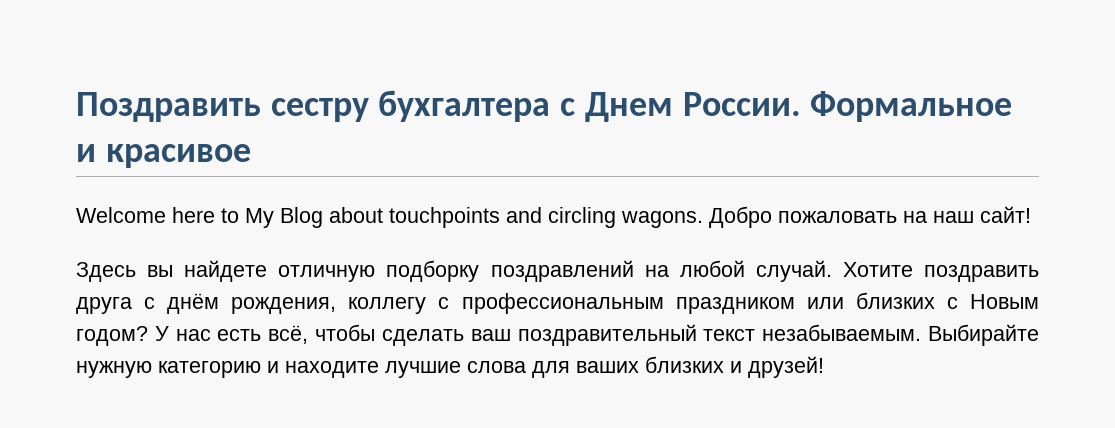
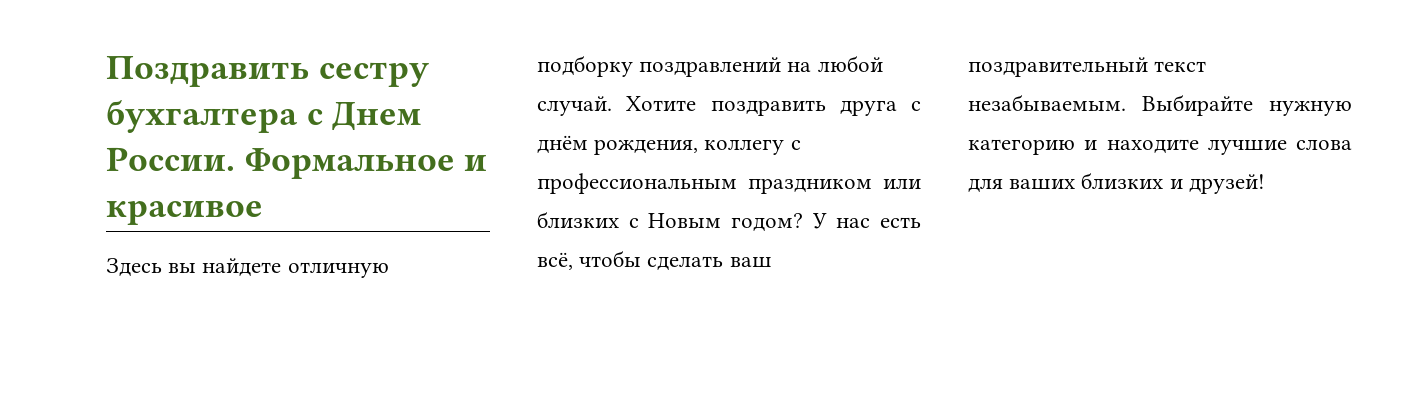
- Welcome here to My Blog about touchpoints and circling wagons. Добро пожаловать на наш сайт!

